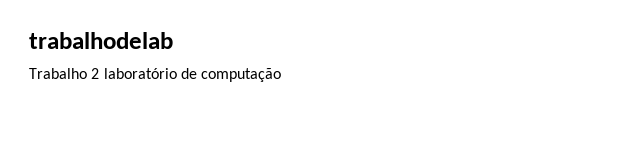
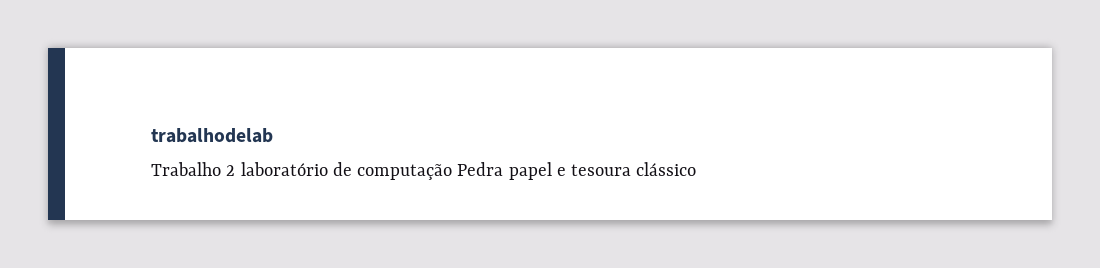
- Trabalho 2 laboratório de computação
+ Trabalho 2 laboratório de computação Pedra papel e tesoura clássico

